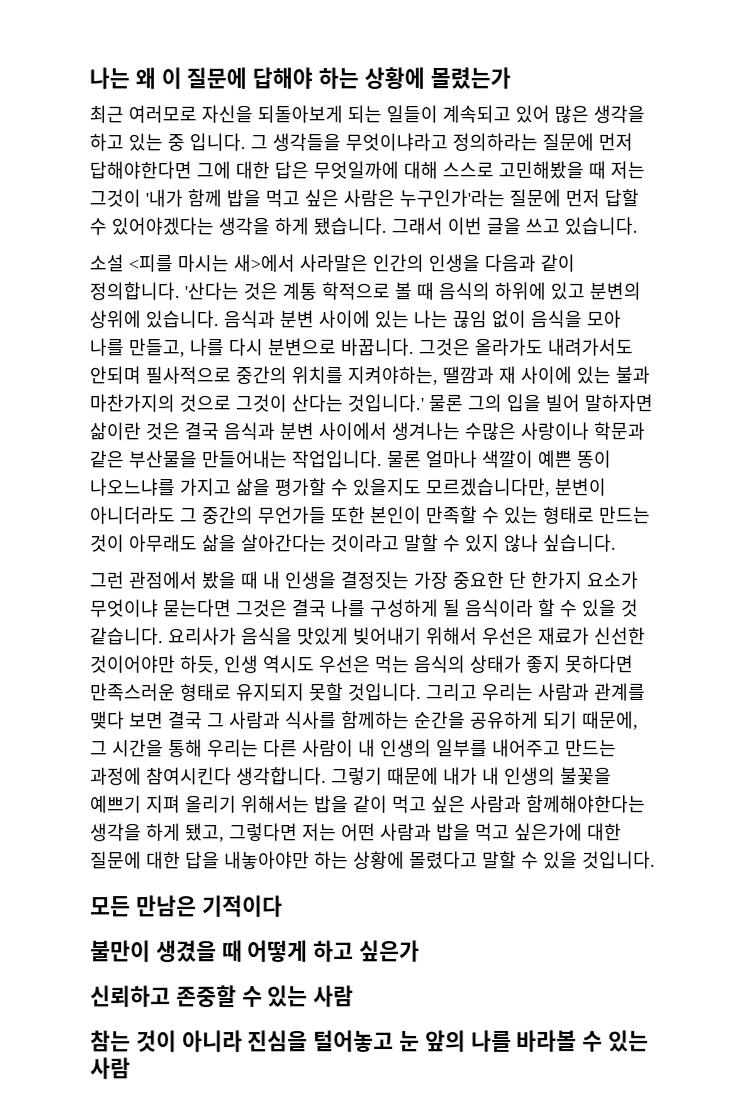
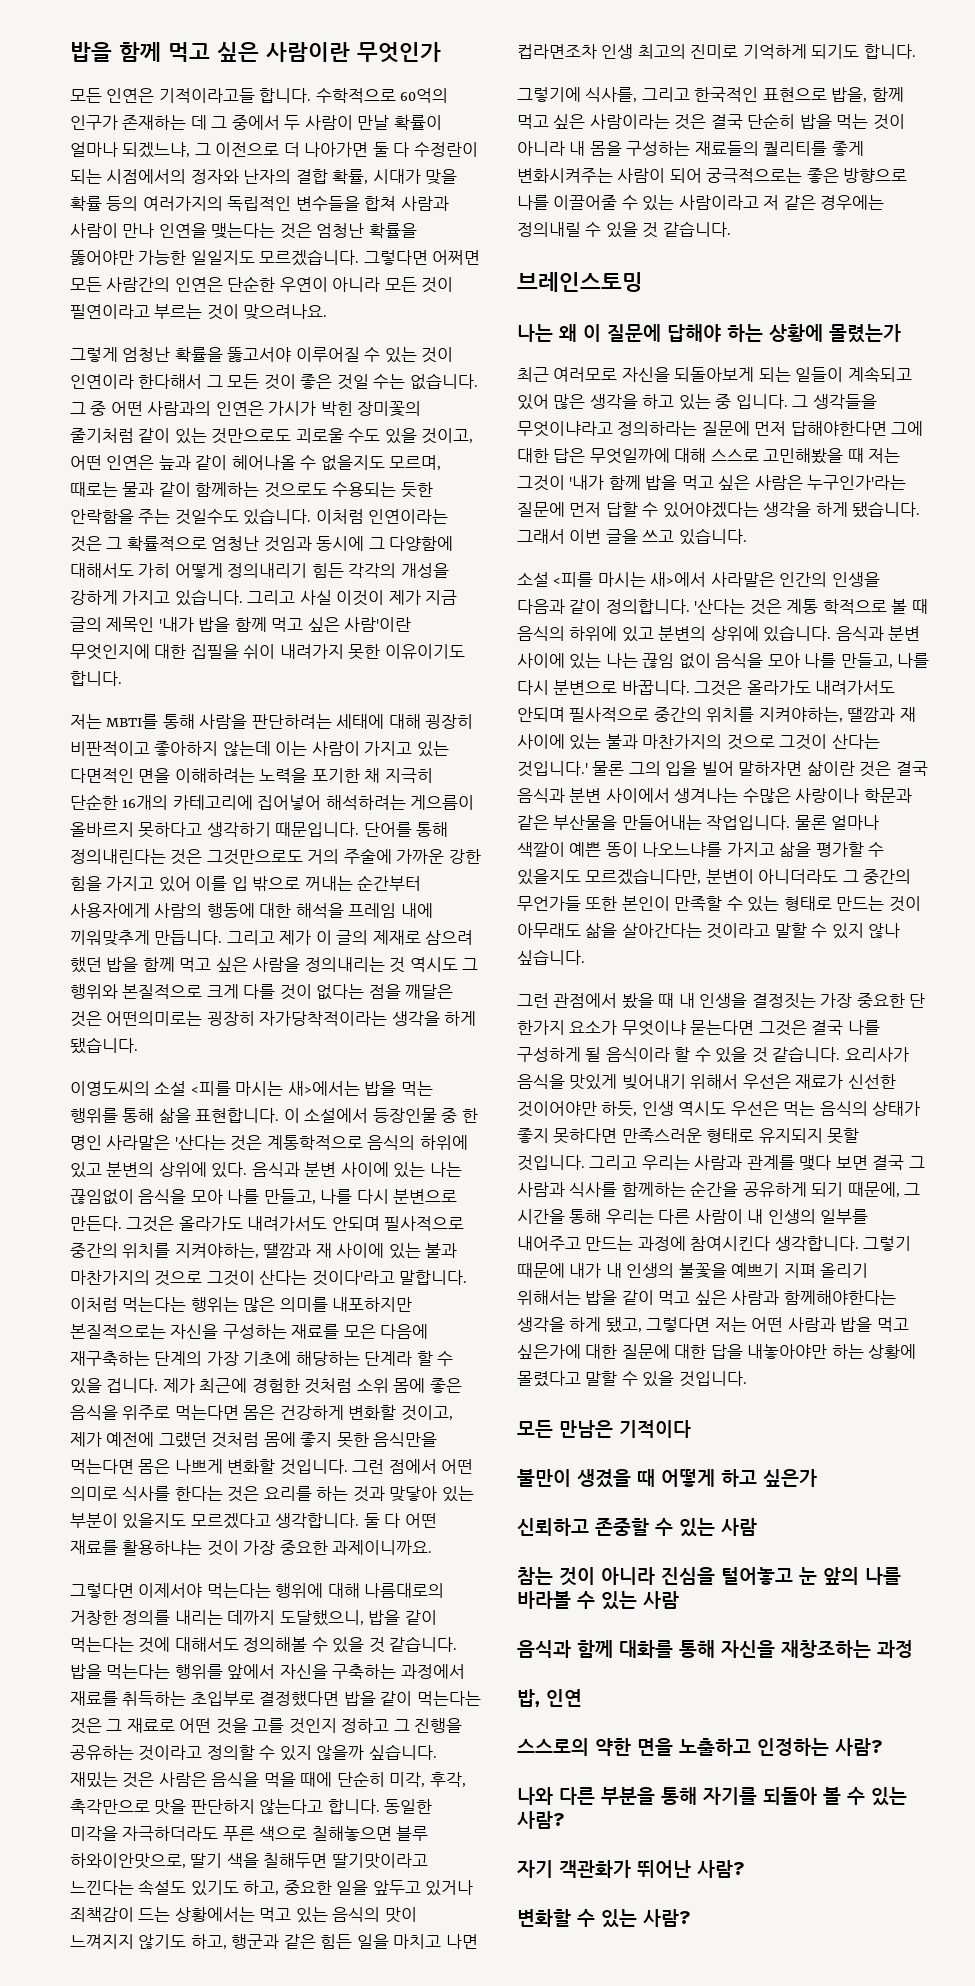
+ 밥을 함께 먹고 싶은 사람이란 무엇인가
+ 모든 인연은 기적이라고들 합니다. 수학적으로 60억의 인구가 존재하는 데 그 중에서 두 사람이 만날 확률이 얼마나 되겠느냐, 그 이전으로 더 나아가면 둘 다 수정란이 되는 시점에서의 정자와 난자의 결합 확률, 시대가 맞을 확률 등의 여러가지의 독립적인 변수들을 합쳐 사람과 사람이 만나 인연을 맺는다는 것은 엄청난 확률을 뚫어야만 가능한 일일지도 모르겠습니다. 그렇다면 어쩌면 모든 사람간의 인연은 단순한 우연이 아니라 모든 것이 필연이라고 부르는 것이 맞으려나요.
+ 그렇게 엄청난 확률을 뚫고서야 이루어질 수 있는 것이 인연이라 한다해서 그 모든 것이 좋은 것일 수는 없습니다. 그 중 어떤 사람과의 인연은 가시가 박힌 장미꽃의 줄기처럼 같이 있는 것만으로도 괴로울 수도 있을 것이고, 어떤 인연은 늪과 같이 헤어나올 수 없을지도 모르며, 때로는 물과 같이 함께하는 것으로도 수용되는 듯한 안락함을 주는 것일수도 있습니다. 이처럼 인연이라는 것은 그 확률적으로 엄청난 것임과 동시에 그 다양함에 대해서도 가히 어떻게 정의내리기 힘든 각각의 개성을 강하게 가지고 있습니다. 그리고 사실 이것이 제가 지금 글의 제목인 '내가 밥을 함께 먹고 싶은 사람'이란 무엇인지에 대한 집필을 쉬이 내려가지 못한 이유이기도 합니다.
+ 저는 MBTI를 통해 사람을 판단하려는 세태에 대해 굉장히 비판적이고 좋아하지 않는데 이는 사람이 가지고 있는 다면적인 면을 이해하려는 노력을 포기한 채 지극히 단순한 16개의 카테고리에 집어넣어 해석하려는 게으름이 올바르지 못하다고 생각하기 때문입니다. 단어를 통해 정의내린다는 것은 그것만으로도 거의 주술에 가까운 강한 힘을 가지고 있어 이를 입 밖으로 꺼내는 순간부터 사용자에게 사람의 행동에 대한 해석을 프레임 내에 끼워맞추게 만듭니다. 그리고 제가 이 글의 제재로 삼으려 했던 밥을 함께 먹고 싶은 사람을 정의내리는 것 역시도 그 행위와 본질적으로 크게 다를 것이 없다는 점을 깨달은 것은 어떤의미로는 굉장히 자가당착적이라는 생각을 하게 됐습니다.
+ 이영도씨의 소설 <피를 마시는 새>에서는 밥을 먹는 행위를 통해 삶을 표현합니다. 이 소설에서 등장인물 중 한 명인 사라말은 '산다는 것은 계통학적으로 음식의 하위에 있고 분변의 상위에 있다. 음식과 분변 사이에 있는 나는 끊임없이 음식을 모아 나를 만들고, 나를 다시 분변으로 만든다. 그것은 올라가도 내려가서도 안되며 필사적으로 중간의 위치를 지켜야하는, 땔깜과 재 사이에 있는 불과 마찬가지의 것으로 그것이 산다는 것이다'라고 말합니다. 이처럼 먹는다는 행위는 많은 의미를 내포하지만 본질적으로는 자신을 구성하는 재료를 모은 다음에 재구축하는 단계의 가장 기초에 해당하는 단계라 할 수 있을 겁니다. 제가 최근에 경험한 것처럼 소위 몸에 좋은 음식을 위주로 먹는다면 몸은 건강하게 변화할 것이고, 제가 예전에 그랬던 것처럼 몸에 좋지 못한 음식만을 먹는다면 몸은 나쁘게 변화할 것입니다. 그런 점에서 어떤 의미로 식사를 한다는 것은 요리를 하는 것과 맞닿아 있는 부분이 있을지도 모르겠다고 생각합니다. 둘 다 어떤 재료를 활용하냐는 것이 가장 중요한 과제이니까요.
+ 그렇다면 이제서야 먹는다는 행위에 대해 나름대로의 거창한 정의를 내리는 데까지 도달했으니, 밥을 같이 먹는다는 것에 대해서도 정의해볼 수 있을 것 같습니다. 밥을 먹는다는 행위를 앞에서 자신을 구축하는 과정에서 재료를 취득하는 초입부로 결정했다면 밥을 같이 먹는다는 것은 그 재료로 어떤 것을 고를 것인지 정하고 그 진행을 공유하는 것이라고 정의할 수 있지 않을까 싶습니다. 재밌는 것은 사람은 음식을 먹을 때에 단순히 미각, 후각, 촉각만으로 맛을 판단하지 않는다고 합니다. 동일한 미각을 자극하더라도 푸른 색으로 칠해놓으면 블루 하와이안맛으로, 딸기 색을 칠해두면 딸기맛이라고 느낀다는 속설도 있기도 하고, 중요한 일을 앞두고 있거나 죄책감이 드는 상황에서는 먹고 있는 음식의 맛이 느껴지지 않기도 하고, 행군과 같은 힘든 일을 마치고 나면 컵라면조차 인생 최고의 진미로 기억하게 되기도 합니다.
+ 그렇기에 식사를, 그리고 한국적인 표현으로 밥을, 함께 먹고 싶은 사람이라는 것은 결국 단순히 밥을 먹는 것이 아니라 내 몸을 구성하는 재료들의 퀄리티를 좋게 변화시켜주는 사람이 되어 궁극적으로는 좋은 방향으로 나를 이끌어줄 수 있는 사람이라고 저 같은 경우에는 정의내릴 수 있을 것 같습니다.
+ 브레인스토밍
+ 음식과 함께 대화를 통해 자신을 재창조하는 과정
+ 밥, 인연
+ 스스로의 약한 면을 노출하고 인정하는 사람?
+ 나와 다른 부분을 통해 자기를 되돌아 볼 수 있는 사람?
+ 자기 객관화가 뛰어난 사람?
+ 변화할 수 있는 사람?

